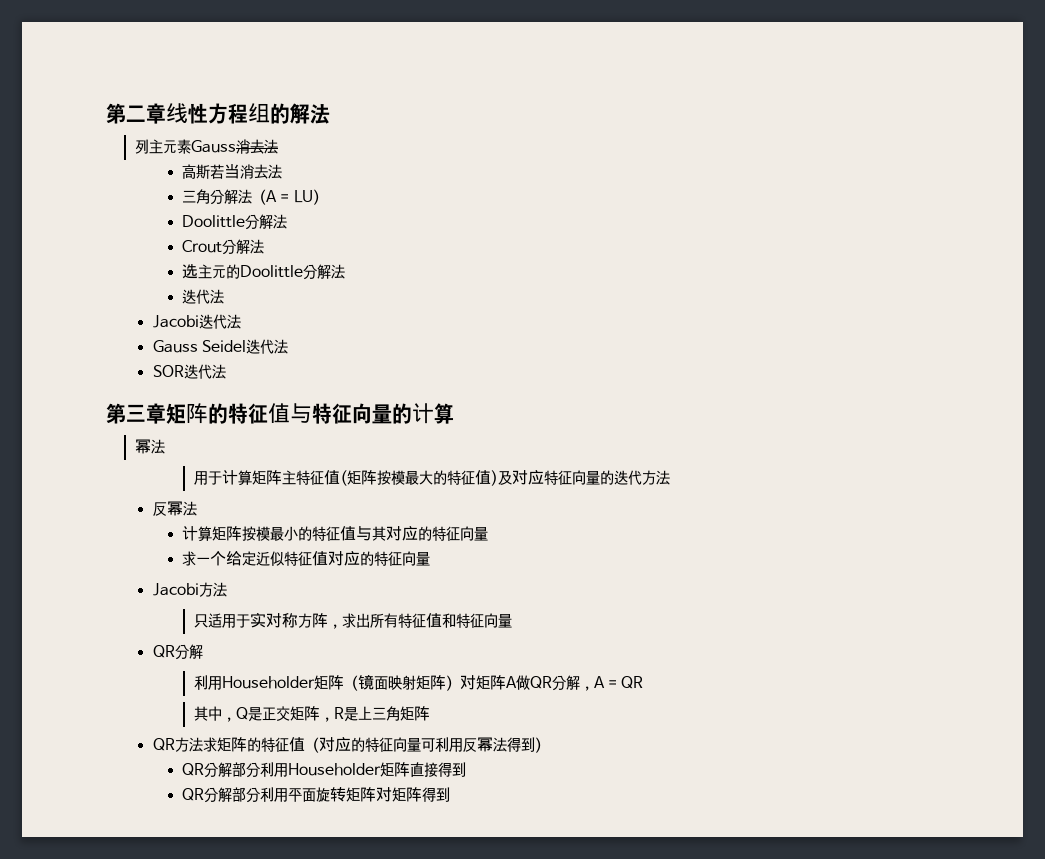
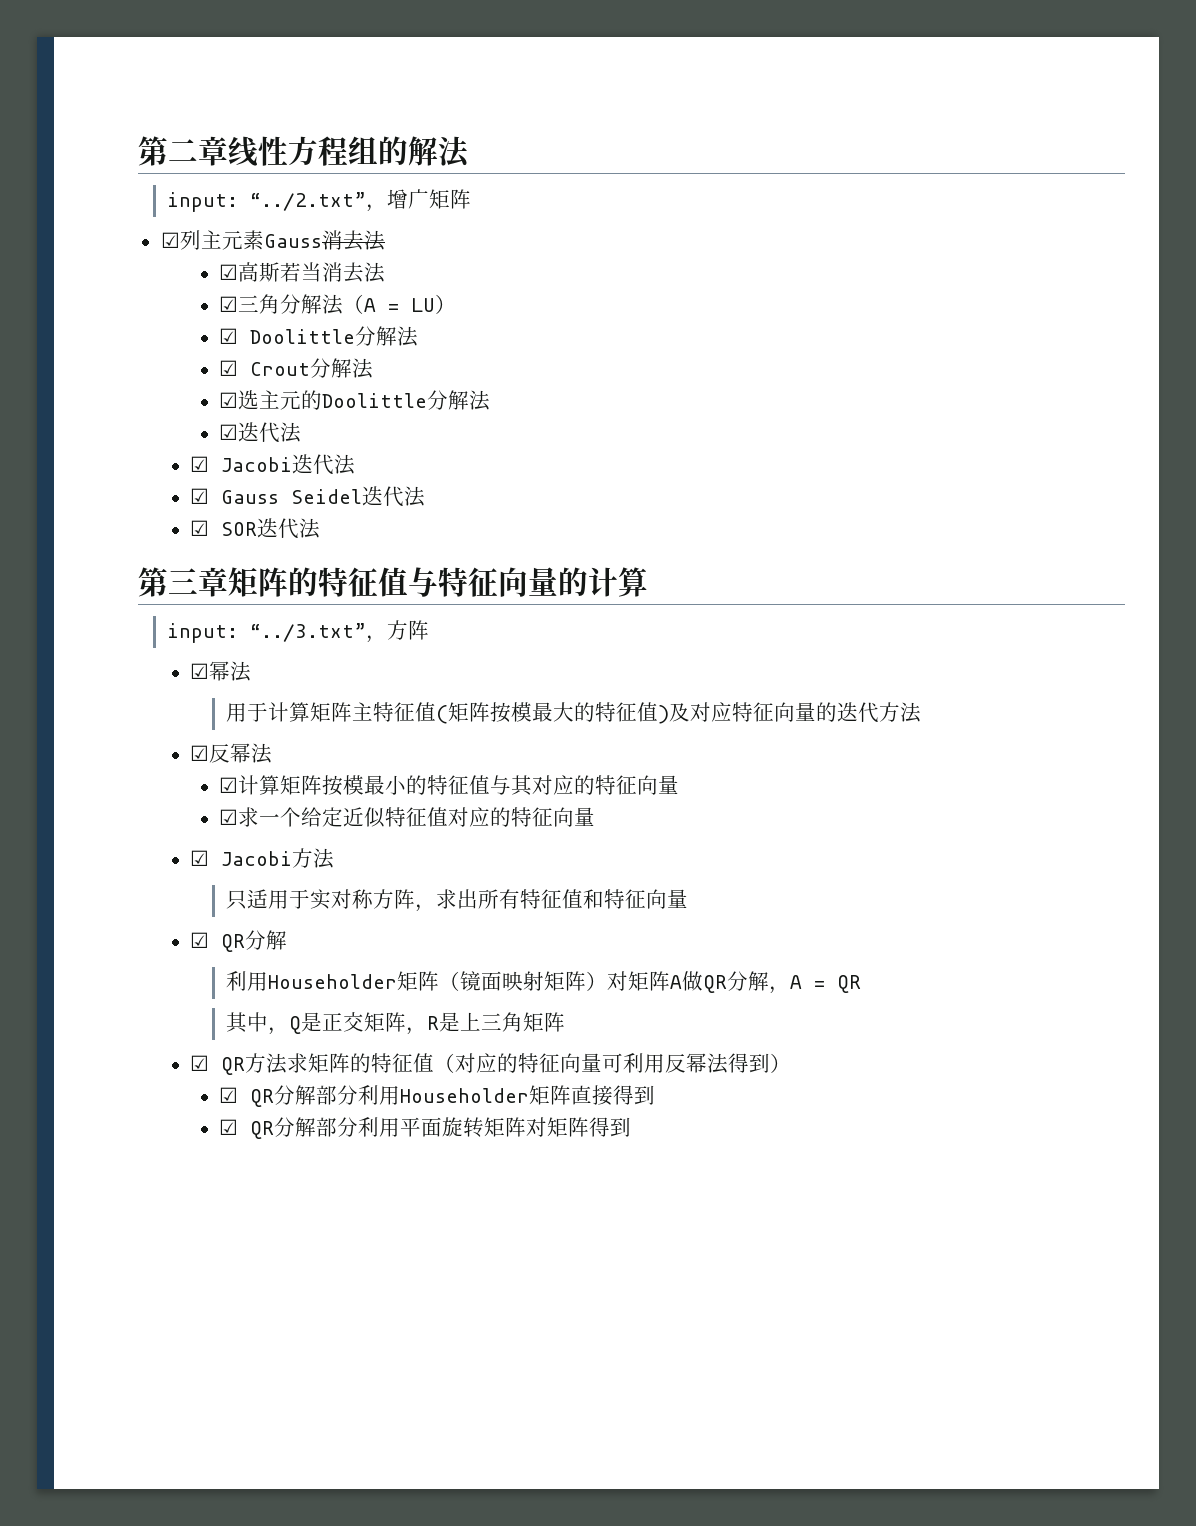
- 列主元素Gauss消去法
+ input: “../2.txt”，增广矩阵
+ ☑列主元素Gauss消去法
- 高斯若当消去法
+ ☑高斯若当消去法
- 三角分解法（A = LU）
- Doolittle分解法
- Crout分解法
+ ☑三角分解法（A = LU）
+ ☑ Doolittle分解法
+ ☑ Crout分解法
- 选主元的Doolittle分解法
- 迭代法
- Jacobi迭代法
+ ☑选主元的Doolittle分解法
+ ☑迭代法
+ ☑ Jacobi迭代法
- Gauss Seidel迭代法
+ ☑ Gauss Seidel迭代法
- SOR迭代法
+ ☑ SOR迭代法
  第三章矩阵的特征值与特征向量的计算
- 幂法
+ input: “../3.txt”，方阵
+ ☑幂法
  用于计算矩阵主特征值(矩阵按模最大的特征值)及对应特征向量的迭代方法
- 反幂法
+ ☑反幂法
- 计算矩阵按模最小的特征值与其对应的特征向量
+ ☑计算矩阵按模最小的特征值与其对应的特征向量
- 求一个给定近似特征值对应的特征向量
+ ☑求一个给定近似特征值对应的特征向量
- Jacobi方法
+ ☑ Jacobi方法
  只适用于实对称方阵，求出所有特征值和特征向量
- QR分解
+ ☑ QR分解
- QR方法求矩阵的特征值（对应的特征向量可利用反幂法得到）
+ ☑ QR方法求矩阵的特征值（对应的特征向量可利用反幂法得到）
- QR分解部分利用Householder矩阵直接得到
+ ☑ QR分解部分利用Householder矩阵直接得到
- QR分解部分利用平面旋转矩阵对矩阵得到
+ ☑ QR分解部分利用平面旋转矩阵对矩阵得到

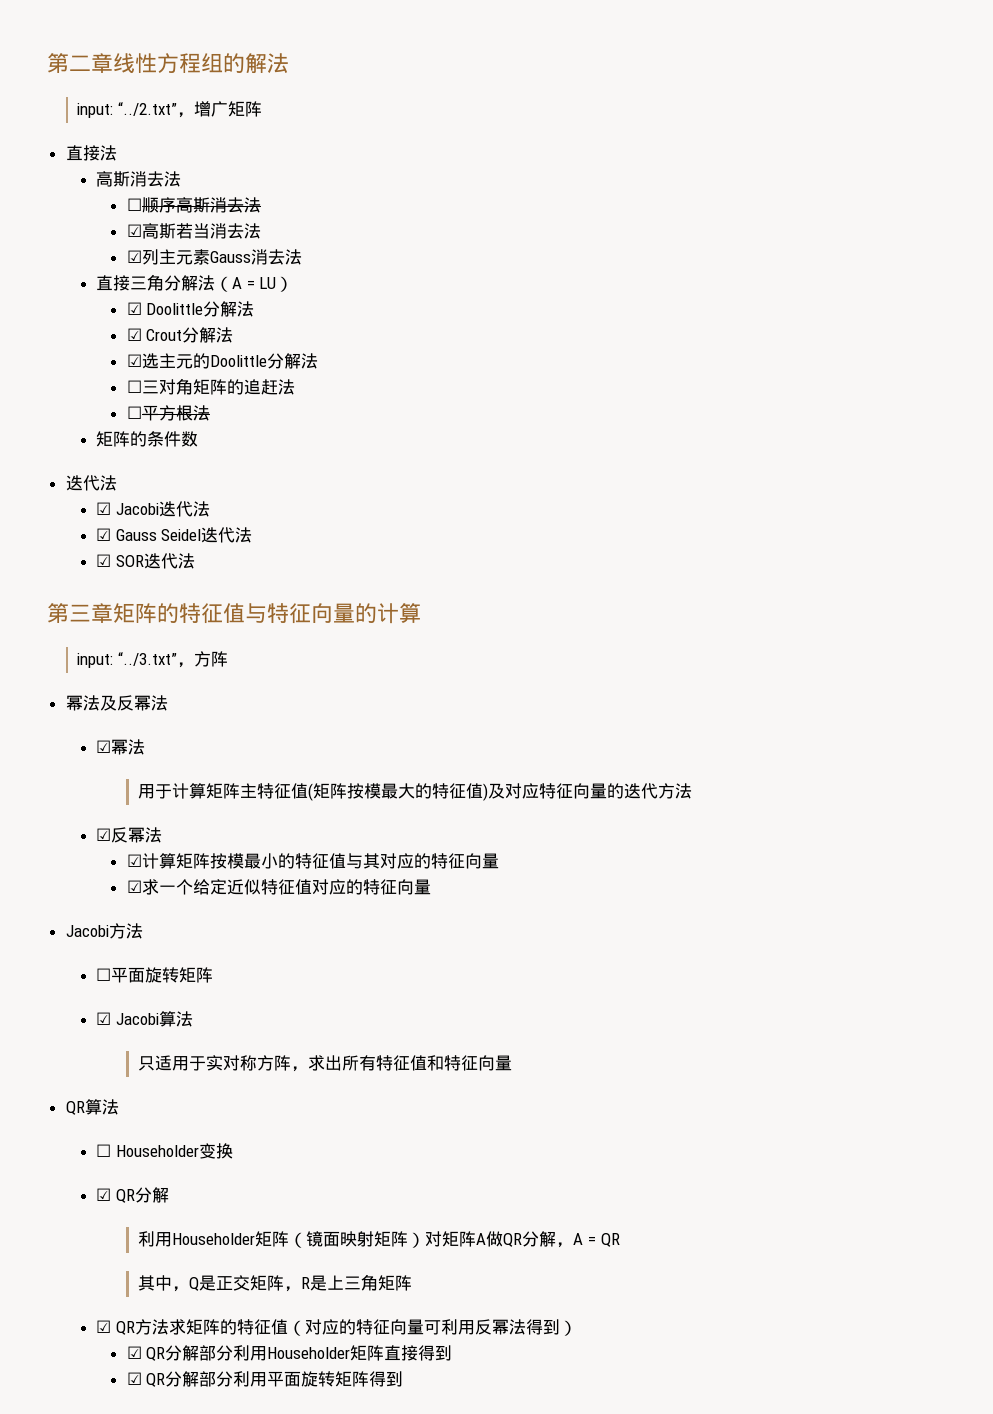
- ☑列主元素Gauss消去法
+ 直接法
+ 高斯消去法
+ ☐顺序高斯消去法
- ☑三角分解法（A = LU）
+ ☑列主元素Gauss消去法
+ 直接三角分解法（A = LU）
- ☑迭代法
+ ☐三对角矩阵的追赶法
+ ☐平方根法
+ 矩阵的条件数
+ 迭代法
+ 幂法及反幂法
- ☑ Jacobi方法
+ Jacobi方法
+ ☐平面旋转矩阵
+ ☑ Jacobi算法
+ QR算法
+ ☐ Householder变换
- ☑ QR分解部分利用平面旋转矩阵对矩阵得到
+ ☑ QR分解部分利用平面旋转矩阵得到

